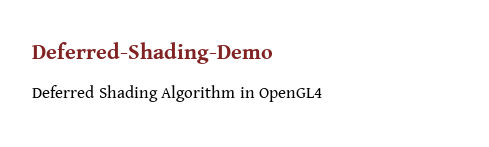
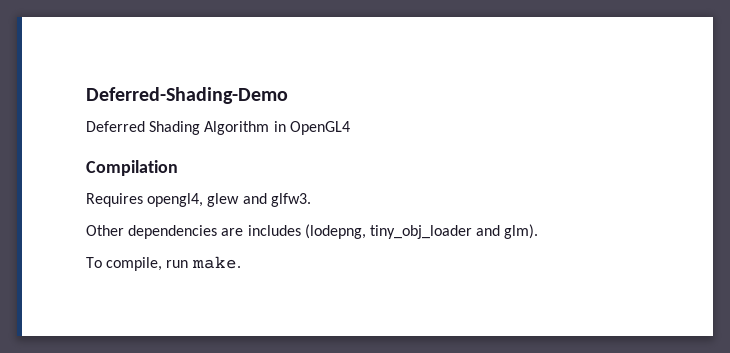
+ Compilation
+ Requires opengl4, glew and glfw3.
+ Other dependencies are includes (lodepng, tiny_obj_loader and glm).
+ To compile, run make.

